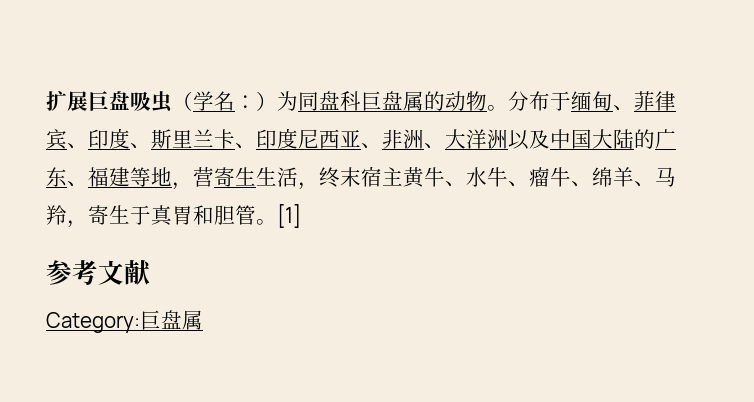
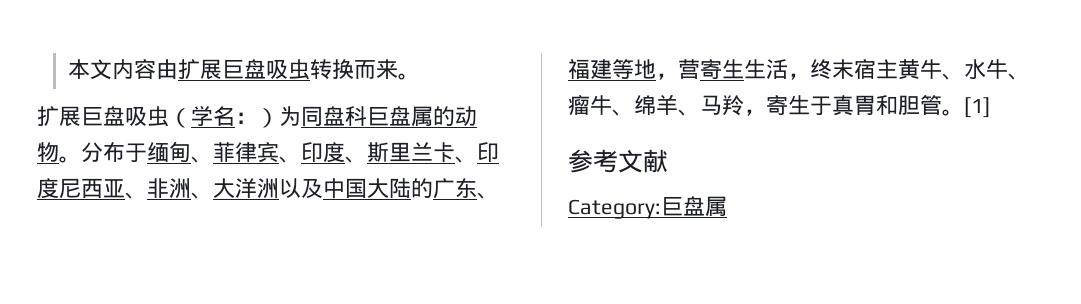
+ 本文内容由扩展巨盘吸虫转换而来。

